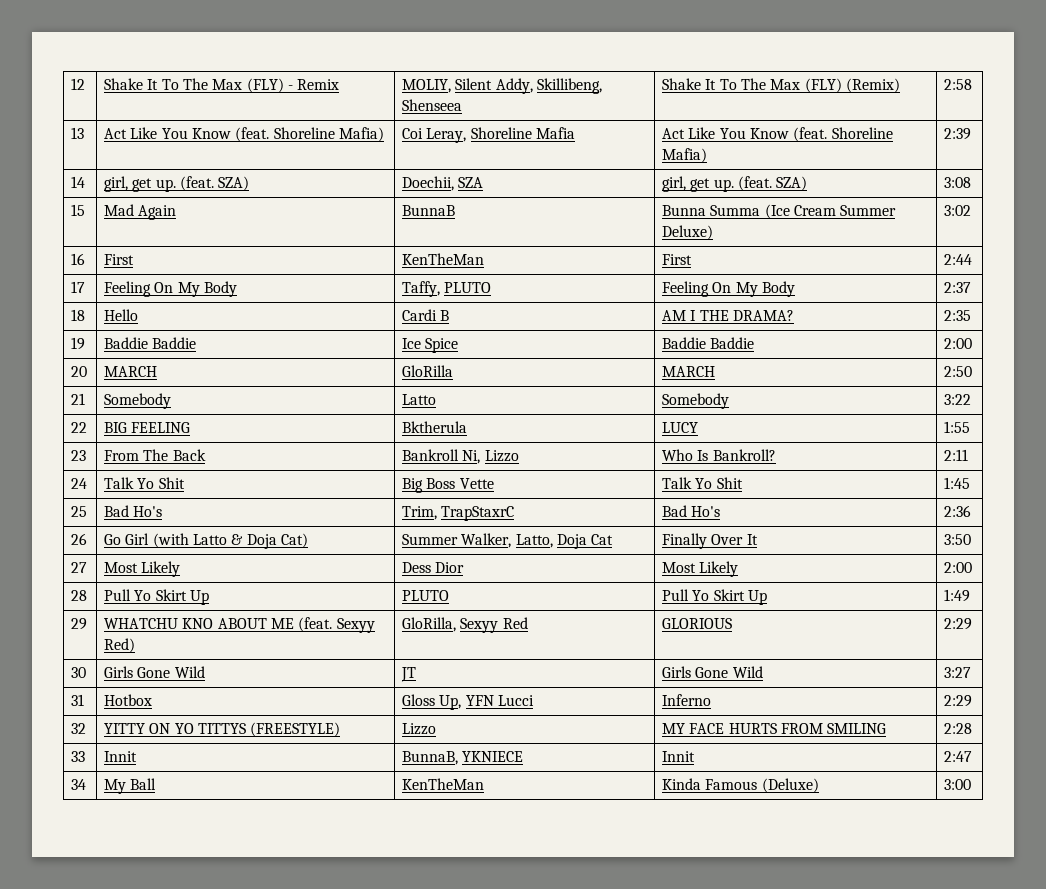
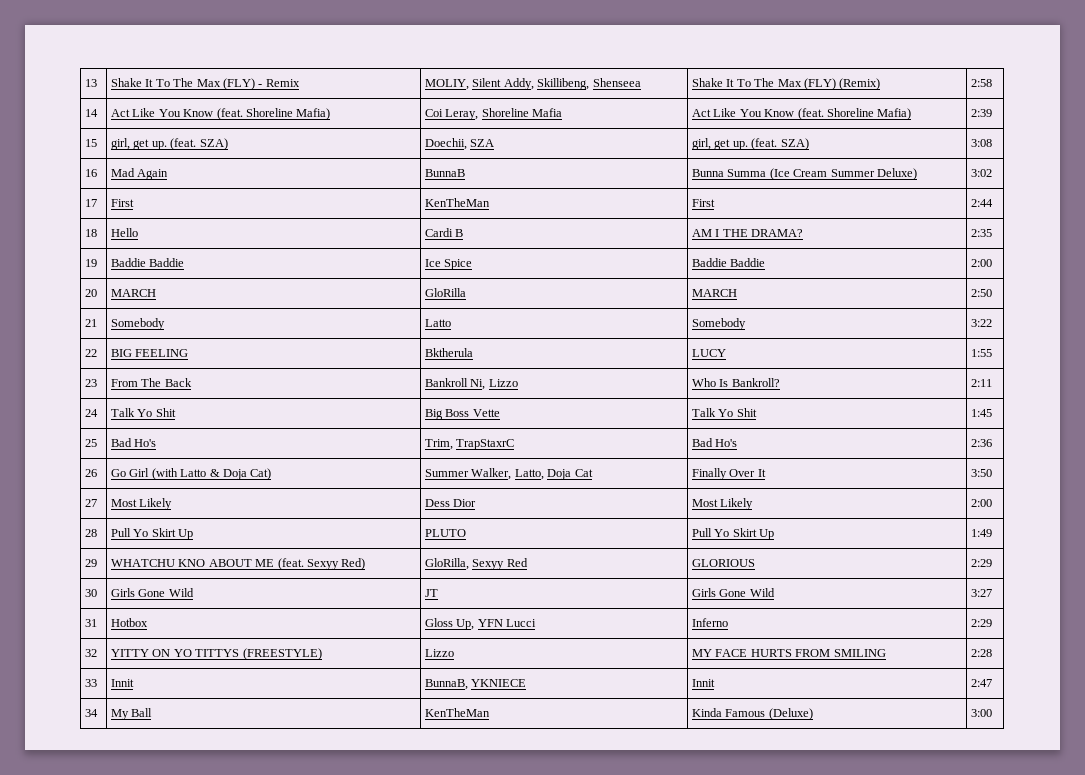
- 12 | Shake It To The Max (FLY) - Remix | MOLIY, Silent Addy, Skillibeng, Shenseea | Shake It To The Max (FLY) (Remix) | 2:58
+ 13 | Shake It To The Max (FLY) - Remix | MOLIY, Silent Addy, Skillibeng, Shenseea | Shake It To The Max (FLY) (Remix) | 2:58
- 13 | Act Like You Know (feat. Shoreline Mafia) | Coi Leray, Shoreline Mafia | Act Like You Know (feat. Shoreline Mafia) | 2:39
+ 14 | Act Like You Know (feat. Shoreline Mafia) | Coi Leray, Shoreline Mafia | Act Like You Know (feat. Shoreline Mafia) | 2:39
- 14 | girl, get up. (feat. SZA) | Doechii, SZA | girl, get up. (feat. SZA) | 3:08
+ 15 | girl, get up. (feat. SZA) | Doechii, SZA | girl, get up. (feat. SZA) | 3:08
- 15 | Mad Again | BunnaB | Bunna Summa (Ice Cream Summer Deluxe) | 3:02
+ 16 | Mad Again | BunnaB | Bunna Summa (Ice Cream Summer Deluxe) | 3:02
- 16 | First | KenTheMan | First | 2:44
+ 17 | First | KenTheMan | First | 2:44
- 17 | Feeling On My Body | Taffy, PLUTO | Feeling On My Body | 2:37

